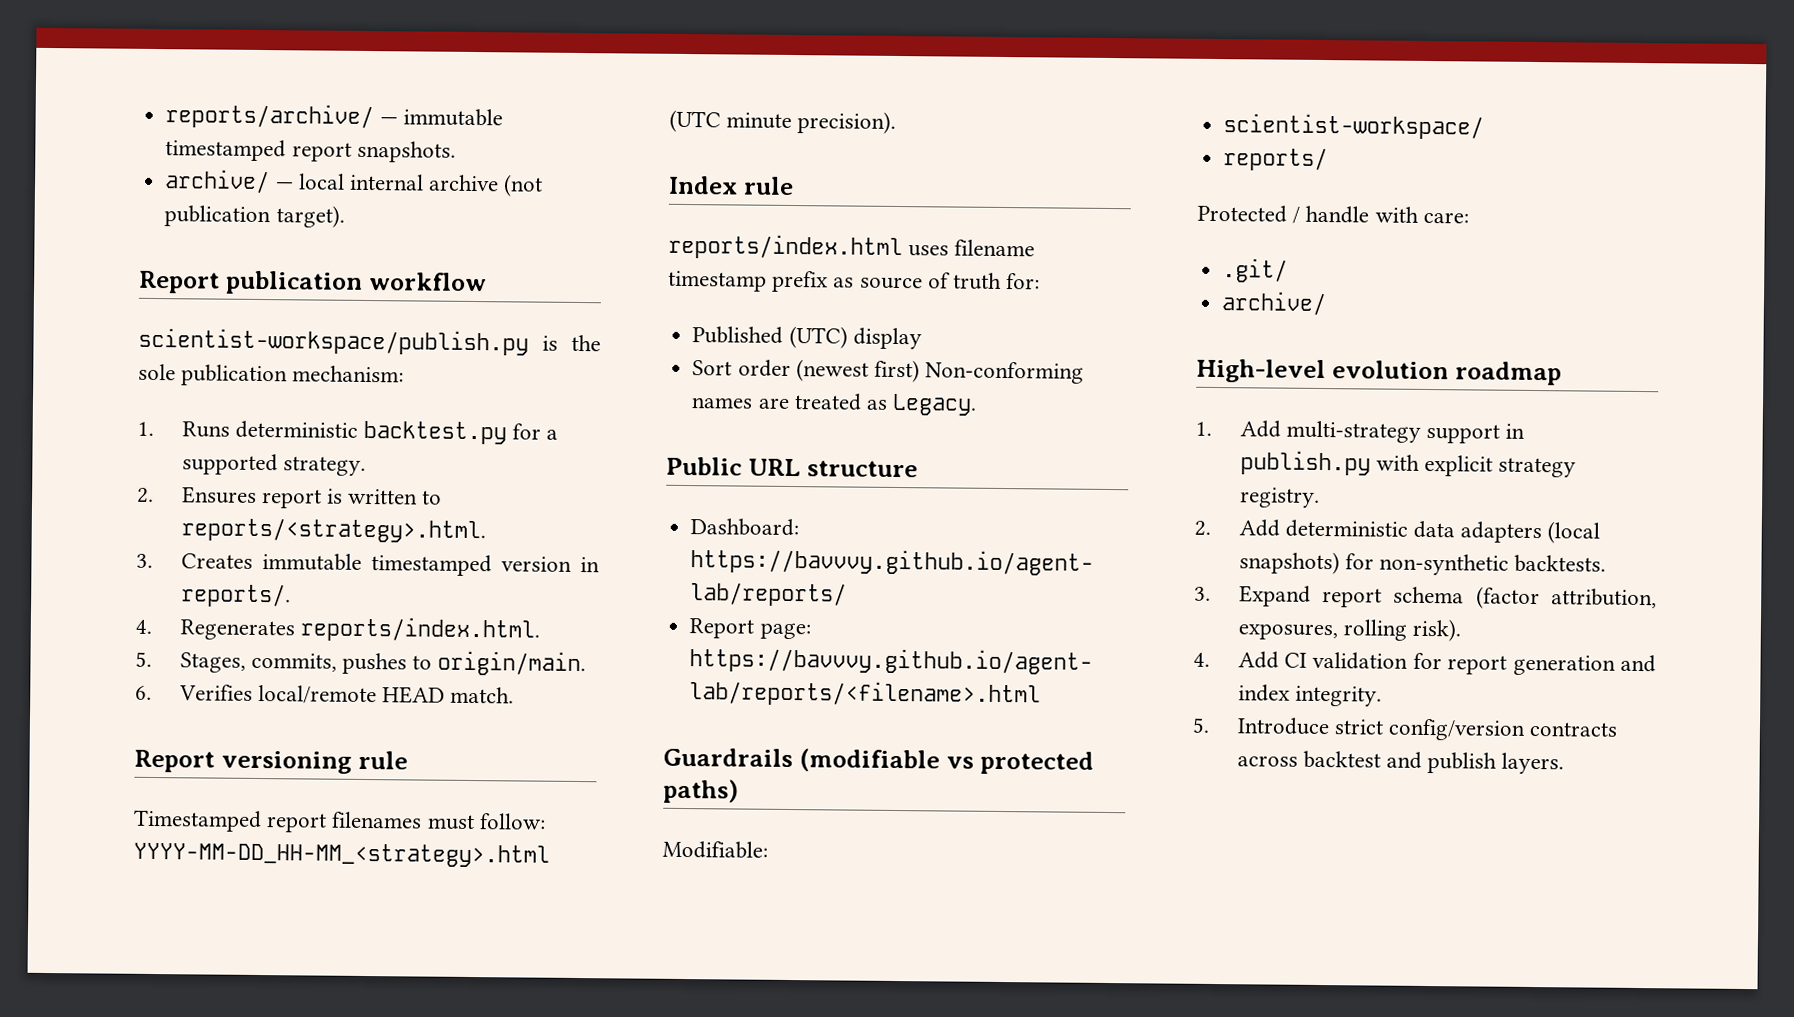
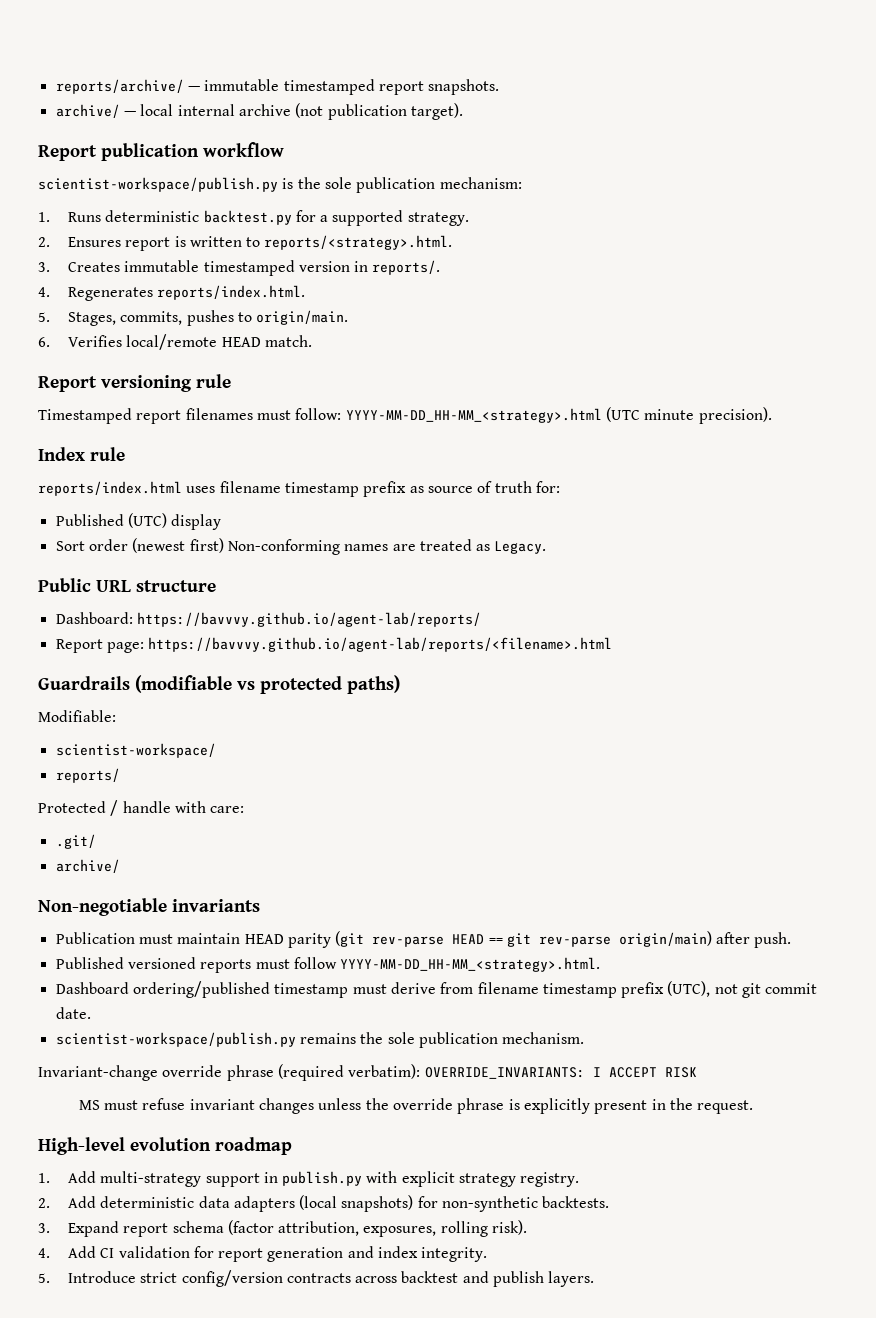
+ Non-negotiable invariants
+ Publication must maintain HEAD parity (git rev-parse HEAD == git rev-parse origin/main) after push.
+ Published versioned reports must follow YYYY-MM-DD_HH-MM_<strategy>.html.
+ Dashboard ordering/published timestamp must derive from filename timestamp prefix (UTC), not git commit date.
+ scientist-workspace/publish.py remains the sole publication mechanism.
+ Invariant-change override phrase (required verbatim): OVERRIDE_INVARIANTS: I ACCEPT RISK
+ MS must refuse invariant changes unless the override phrase is explicitly present in the request.

